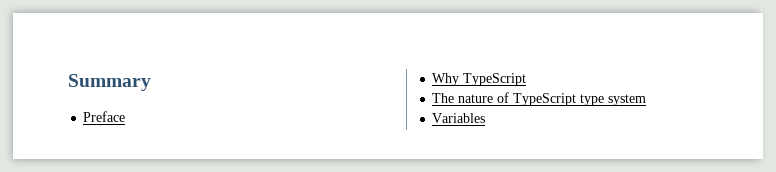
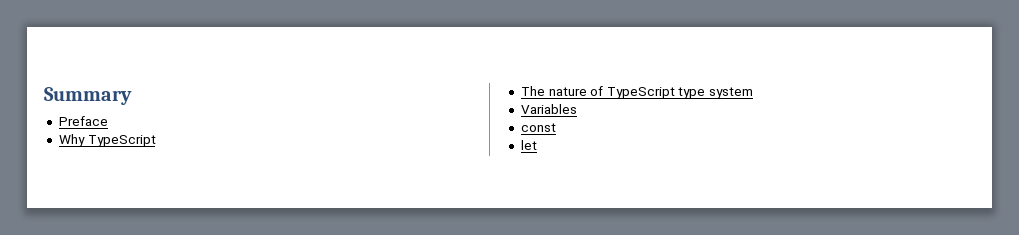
+ const
+ let

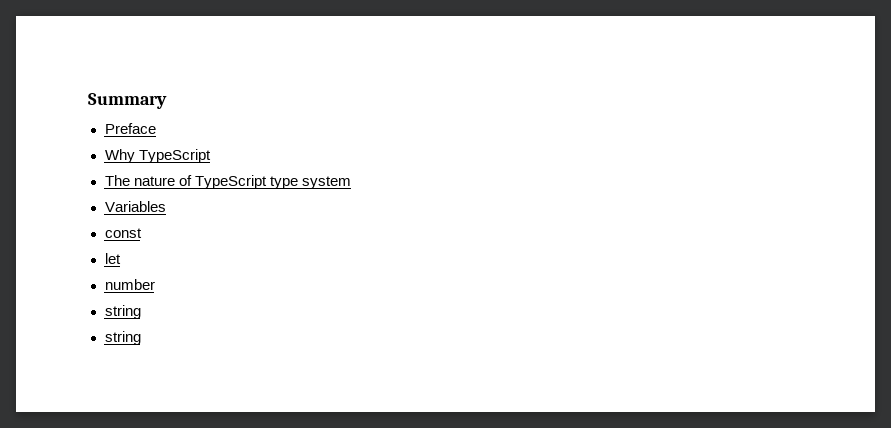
+ number
+ string
+ string

